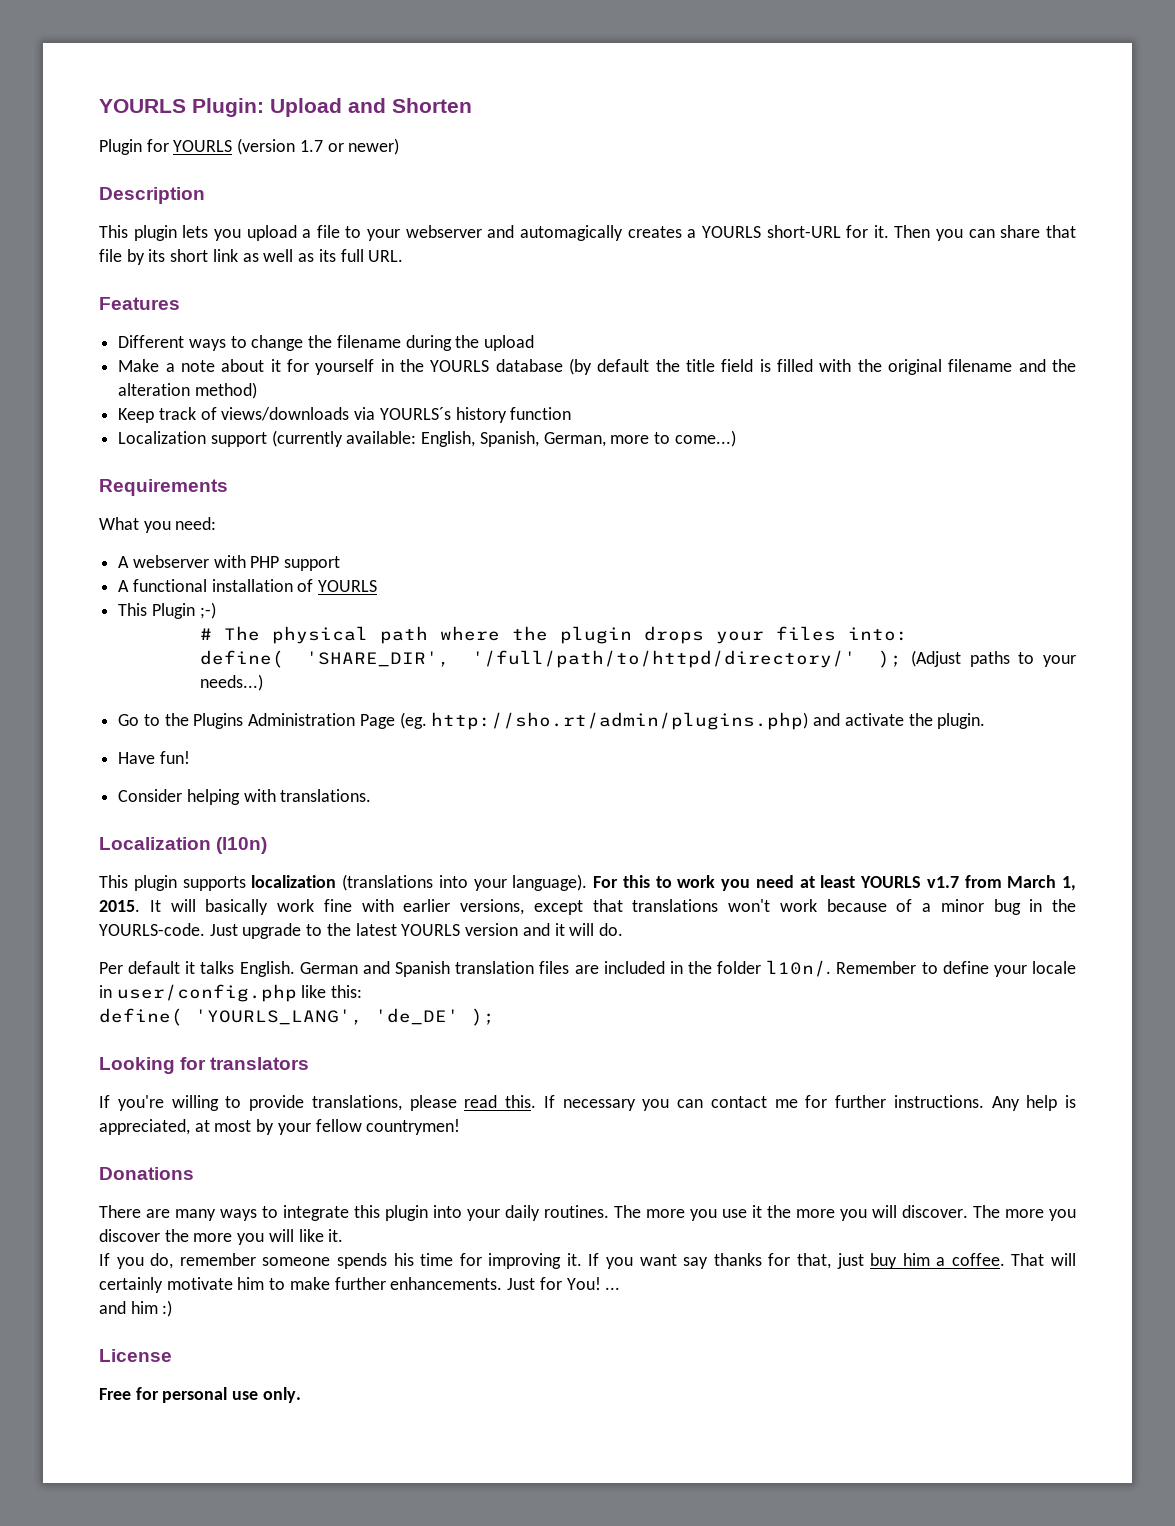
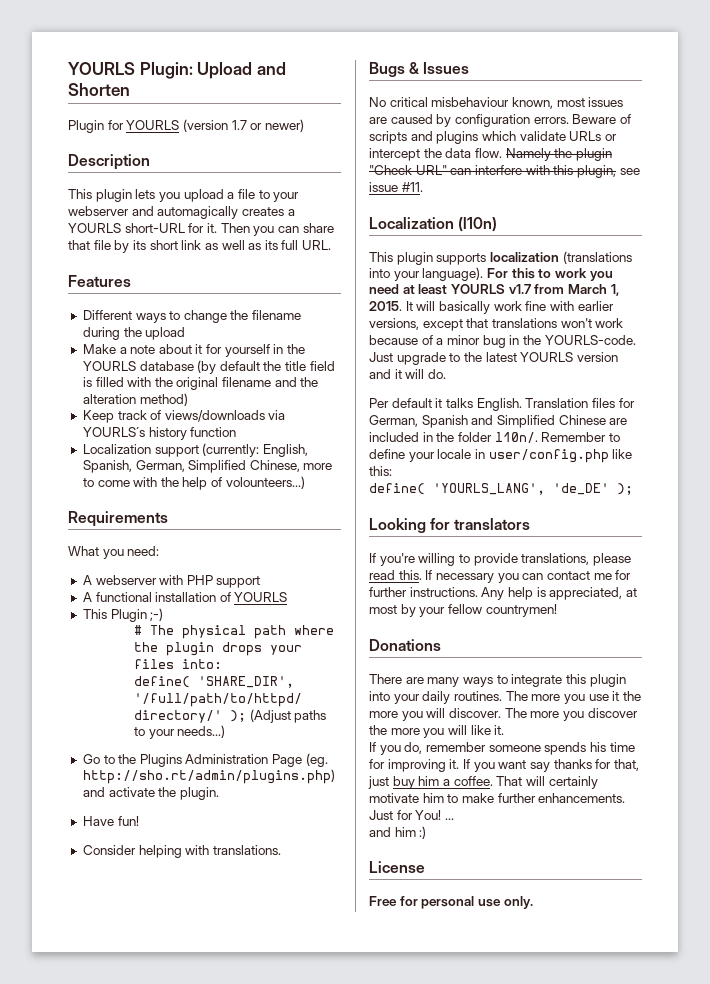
- Localization support (currently available: English, Spanish, German, more to come...)
+ Localization support (currently: English, Spanish, German, Simplified Chinese, more to come with the help of volounteers...)
+ Bugs & Issues
+ No critical misbehaviour known, most issues are caused by configuration errors. Beware of scripts and plugins which validate URLs or intercept the data flow. Namely the plugin "Check URL" can interfere with this plugin, see issue #11.
- German and Spanish translation files are included in the folder l10n/.
+ Translation files for German, Spanish and Simplified Chinese are included in the folder l10n/.

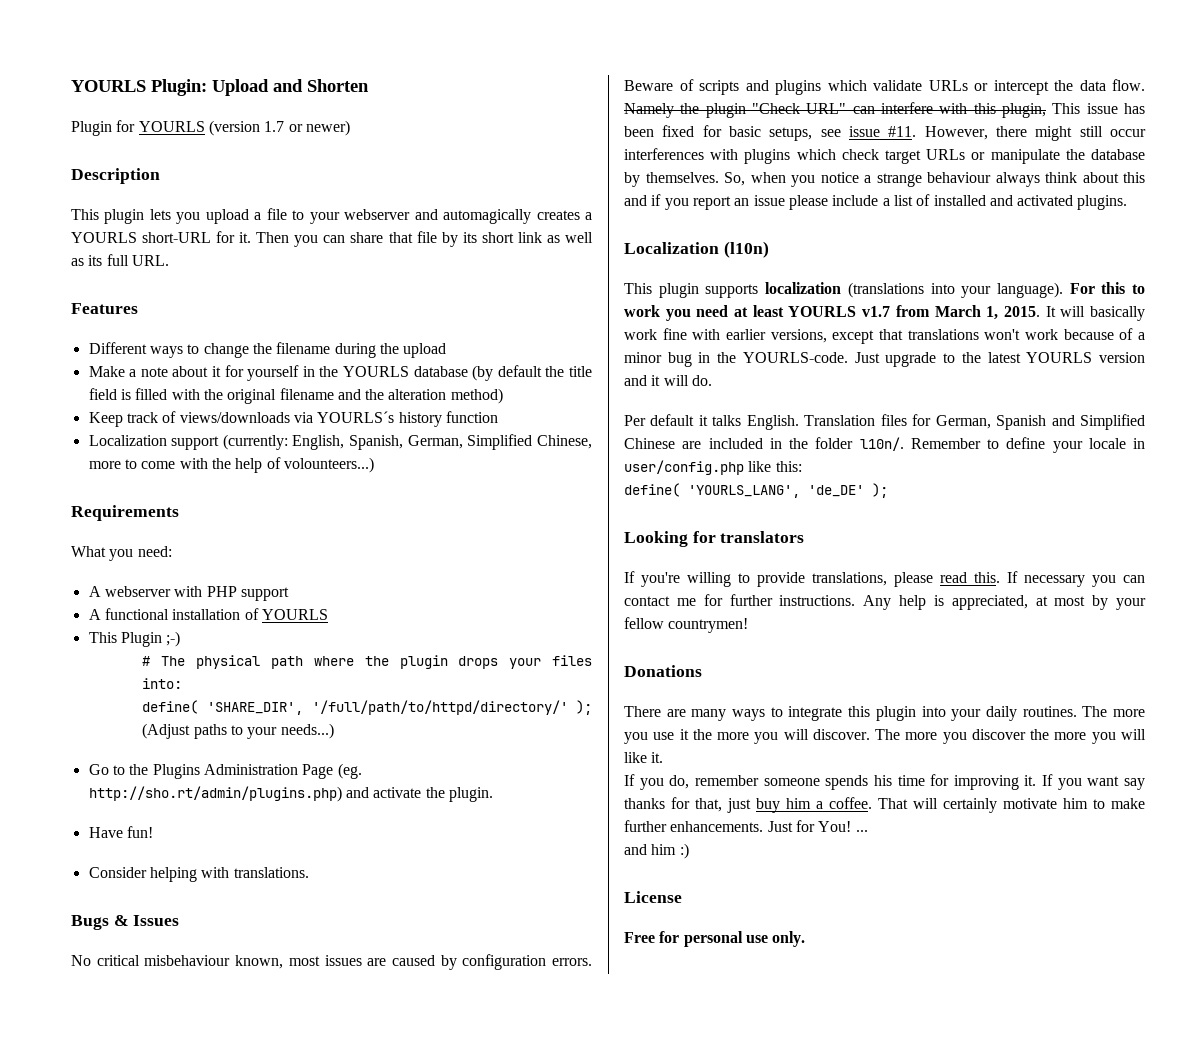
- Namely the plugin "Check URL" can interfere with this plugin, see issue #11.
+ Namely the plugin "Check URL" can interfere with this plugin, This issue has been fixed for basic setups, see issue #11. However, there might still occur interferences with plugins which check target URLs or manipulate the database by themselves. So, when you notice a strange behaviour always think about this and if you report an issue please include a list of installed and activated plugins.

